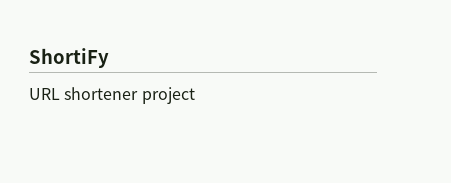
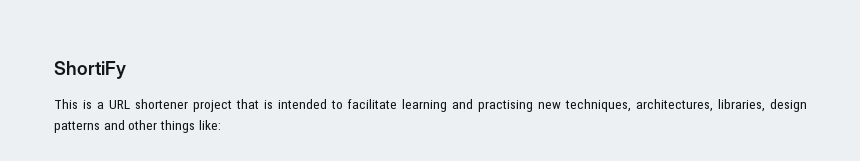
- URL shortener project
+ This is a URL shortener project that is intended to facilitate learning and practising new techniques, architectures, libraries, design patterns and other things like:

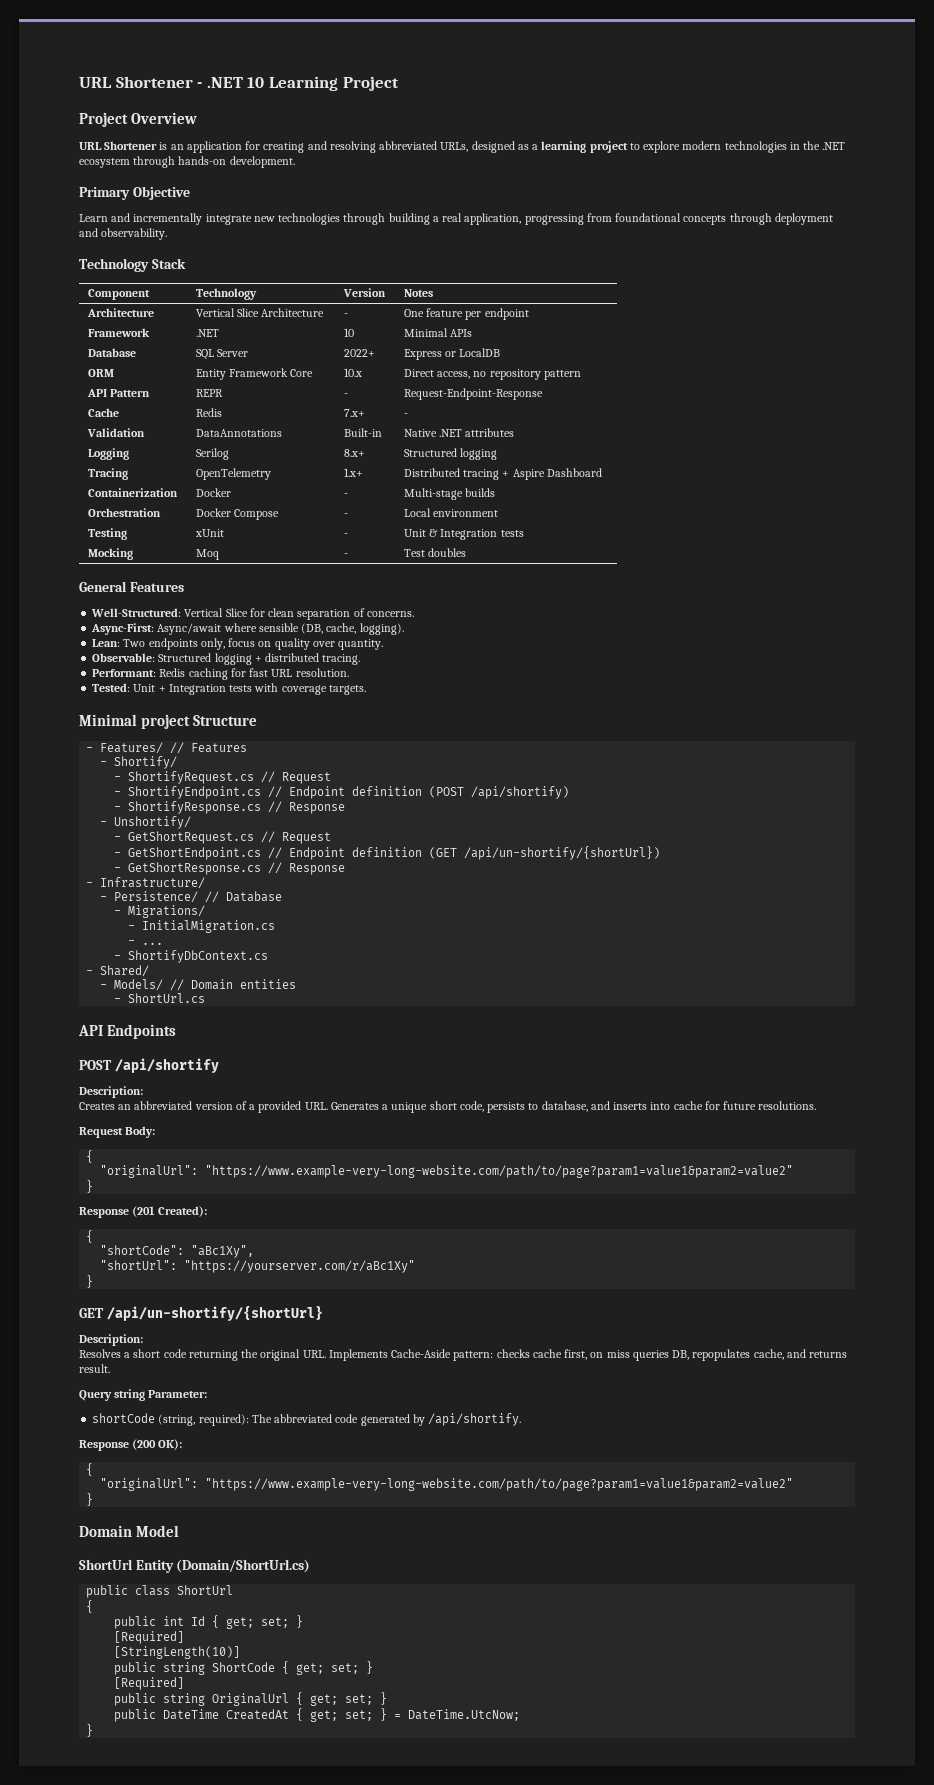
- ShortiFy
- This is a URL shortener project that is intended to facilitate learning and practising new techniques, architectures, libraries, design patterns and other things like:
+ URL Shortener - .NET 10 Learning Project
+ Project Overview
+ URL Shortener is an application for creating and resolving abbreviated URLs, designed as a learning project to explore modern technologies in the .NET ecosystem through hands-on development.
+ Primary Objective
+ Learn and incrementally integrate new technologies through building a real application, progressing from foundational concepts through deployment and observability.
+ Technology Stack
+ Component | Technology | Version | Notes
+ Architecture | Vertical Slice Architecture | - | One feature per endpoint
+ Framework | .NET | 10 | Minimal APIs
+ Database | SQL Server | 2022+ | Express or LocalDB
+ ORM | Entity Framework Core | 10.x | Direct access, no repository pattern
+ API Pattern | REPR | - | Request-Endpoint-Response
+ Cache | Redis | 7.x+ | -
+ Validation | DataAnnotations | Built-in | Native .NET attributes
+ Logging | Serilog | 8.x+ | Structured logging
+ Tracing | OpenTelemetry | 1.x+ | Distributed tracing + Aspire Dashboard
+ Containerization | Docker | - | Multi-stage builds
+ Orchestration | Docker Compose | - | Local environment
+ Testing | xUnit | - | Unit & Integration tests
+ Mocking | Moq | - | Test doubles
+ General Features
+ Well-Structured: Vertical Slice for clean separation of concerns.
+ Async-First: Async/await where sensible (DB, cache, logging).
+ Lean: Two endpoints only, focus on quality over quantity.
+ Observable: Structured logging + distributed tracing.
+ Performant: Redis caching for fast URL resolution.
+ Tested: Unit + Integration tests with coverage targets.
+ Minimal project Structure
+ - Features/ // Features
+ - Shortify/
+ - ShortifyRequest.cs // Request
+ - ShortifyEndpoint.cs // Endpoint definition (POST /api/shortify)
+ - ShortifyResponse.cs // Response
+ - Unshortify/
+ - GetShortRequest.cs // Request
+ - GetShortEndpoint.cs // Endpoint definition (GET /api/un-shortify/{shortUrl})
+ - GetShortResponse.cs // Response
+ - Infrastructure/
+ - Persistence/ // Database
+ - Migrations/
+ - InitialMigration.cs
+ - ...
+ - ShortifyDbContext.cs
+ - Shared/
+ - Models/ // Domain entities
+ - ShortUrl.cs
+ API Endpoints
+ POST /api/shortify
+ Description:
+ Creates an abbreviated version of a provided URL. Generates a unique short code, persists to database, and inserts into cache for future resolutions.
+ Request Body:
+ {
+ "originalUrl": "https://www.example-very-long-website.com/path/to/page?param1=value1&param2=value2"
+ }
+ Response (201 Created):
+ {
+ "shortCode": "aBc1Xy",
+ "shortUrl": "https://yourserver.com/r/aBc1Xy"
+ }
+ GET /api/un-shortify/{shortUrl}
+ Description:
+ Resolves a short code returning the original URL. Implements Cache-Aside pattern: checks cache first, on miss queries DB, repopulates cache, and returns result.
+ Query string Parameter:
+ shortCode (string, required): The abbreviated code generated by /api/shortify.
+ Response (200 OK):
+ {
+ "originalUrl": "https://www.example-very-long-website.com/path/to/page?param1=value1&param2=value2"
+ }
+ Domain Model
+ ShortUrl Entity (Domain/ShortUrl.cs)
+ public class ShortUrl
+ {
+ public int Id { get; set; }
+ [Required]
+ [StringLength(10)]
+ public string ShortCode { get; set; }
+ [Required]
+ public string OriginalUrl { get; set; }
+ public DateTime CreatedAt { get; set; } = DateTime.UtcNow;
+ }

